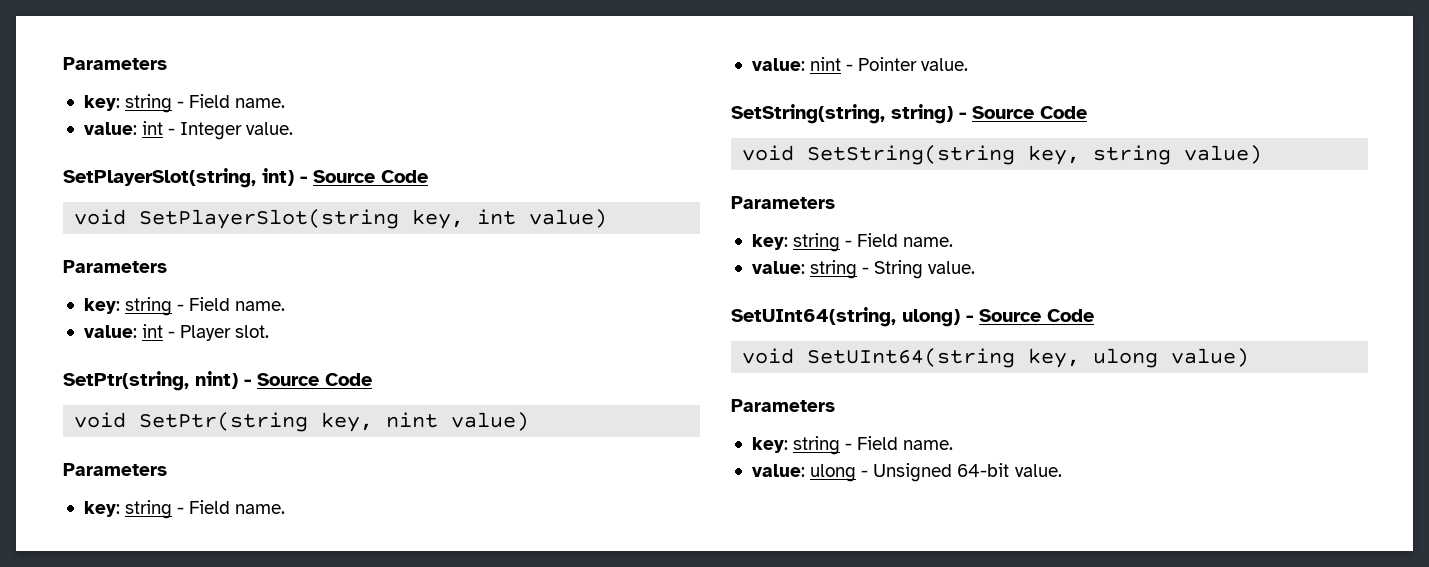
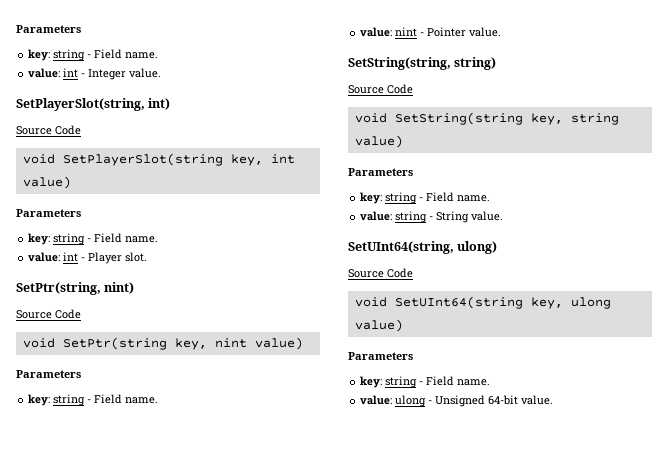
- SetPlayerSlot(string, int) - Source Code
+ SetPlayerSlot(string, int)
+ Source Code
- SetPtr(string, nint) - Source Code
+ SetPtr(string, nint)
+ Source Code
- SetString(string, string) - Source Code
+ SetString(string, string)
+ Source Code
- SetUInt64(string, ulong) - Source Code
+ SetUInt64(string, ulong)
+ Source Code

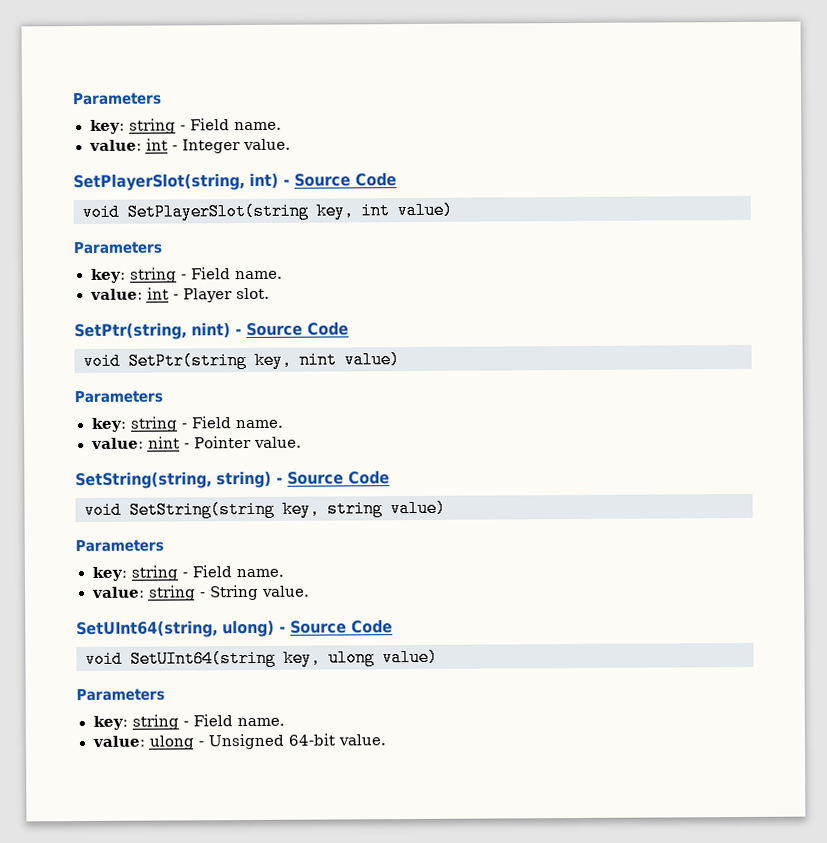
- SetPlayerSlot(string, int)
- Source Code
+ SetPlayerSlot(string, int) - Source Code
- SetPtr(string, nint)
- Source Code
+ SetPtr(string, nint) - Source Code
- SetString(string, string)
- Source Code
+ SetString(string, string) - Source Code
- SetUInt64(string, ulong)
- Source Code
+ SetUInt64(string, ulong) - Source Code

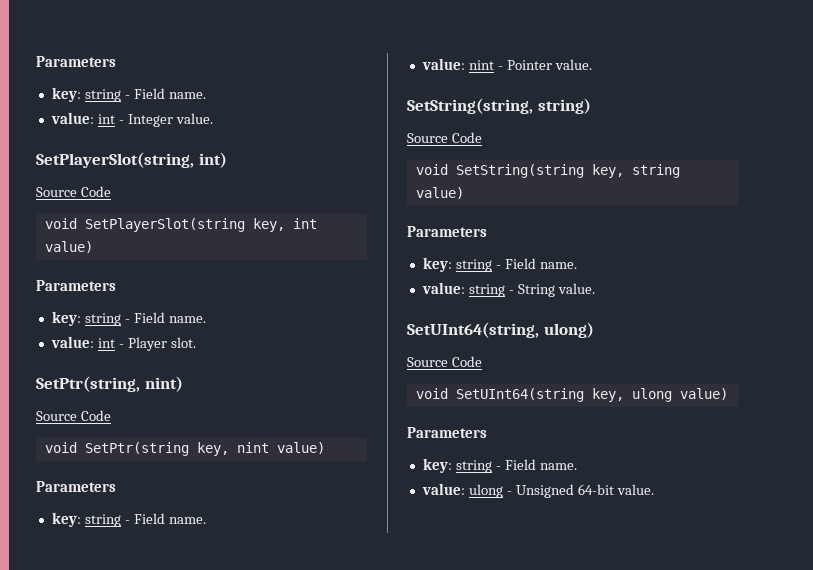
- SetPlayerSlot(string, int) - Source Code
+ SetPlayerSlot(string, int)
+ Source Code
- SetPtr(string, nint) - Source Code
+ SetPtr(string, nint)
+ Source Code
- SetString(string, string) - Source Code
+ SetString(string, string)
+ Source Code
- SetUInt64(string, ulong) - Source Code
+ SetUInt64(string, ulong)
+ Source Code

